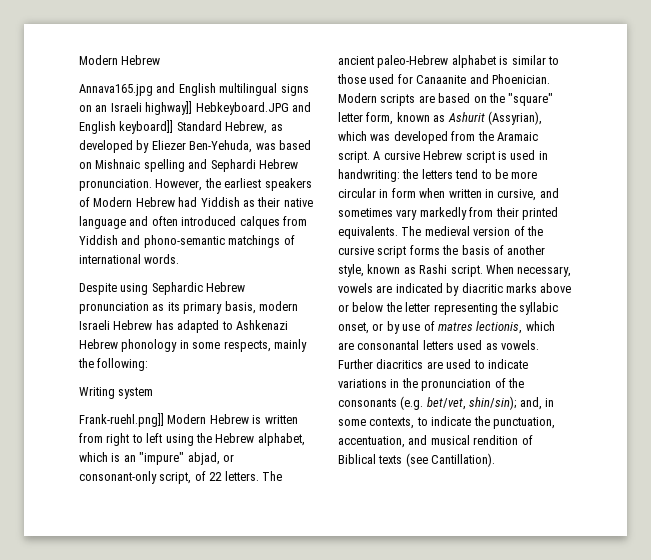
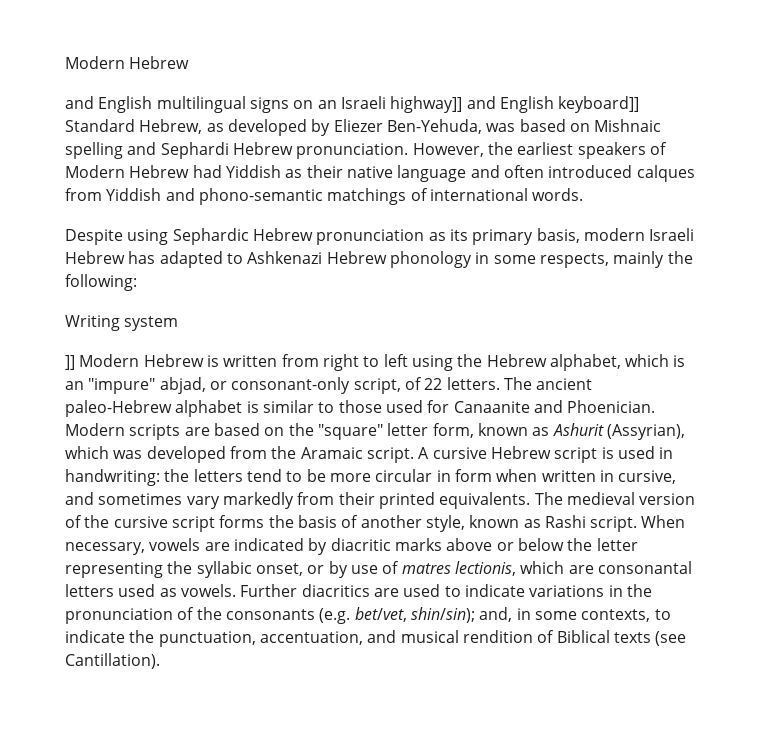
- Annava165.jpg and English multilingual signs on an Israeli highway]] Hebkeyboard.JPG and English keyboard]] Standard Hebrew, as developed by Eliezer Ben-Yehuda, was based on Mishnaic spelling and Sephardi Hebrew pronunciation.
+ and English multilingual signs on an Israeli highway]] and English keyboard]] Standard Hebrew, as developed by Eliezer Ben-Yehuda, was based on Mishnaic spelling and Sephardi Hebrew pronunciation.
- Frank-ruehl.png]] Modern Hebrew is written from right to left using the Hebrew alphabet, which is an "impure" abjad, or consonant-only script, of 22 letters.
+ ]] Modern Hebrew is written from right to left using the Hebrew alphabet, which is an "impure" abjad, or consonant-only script, of 22 letters.

